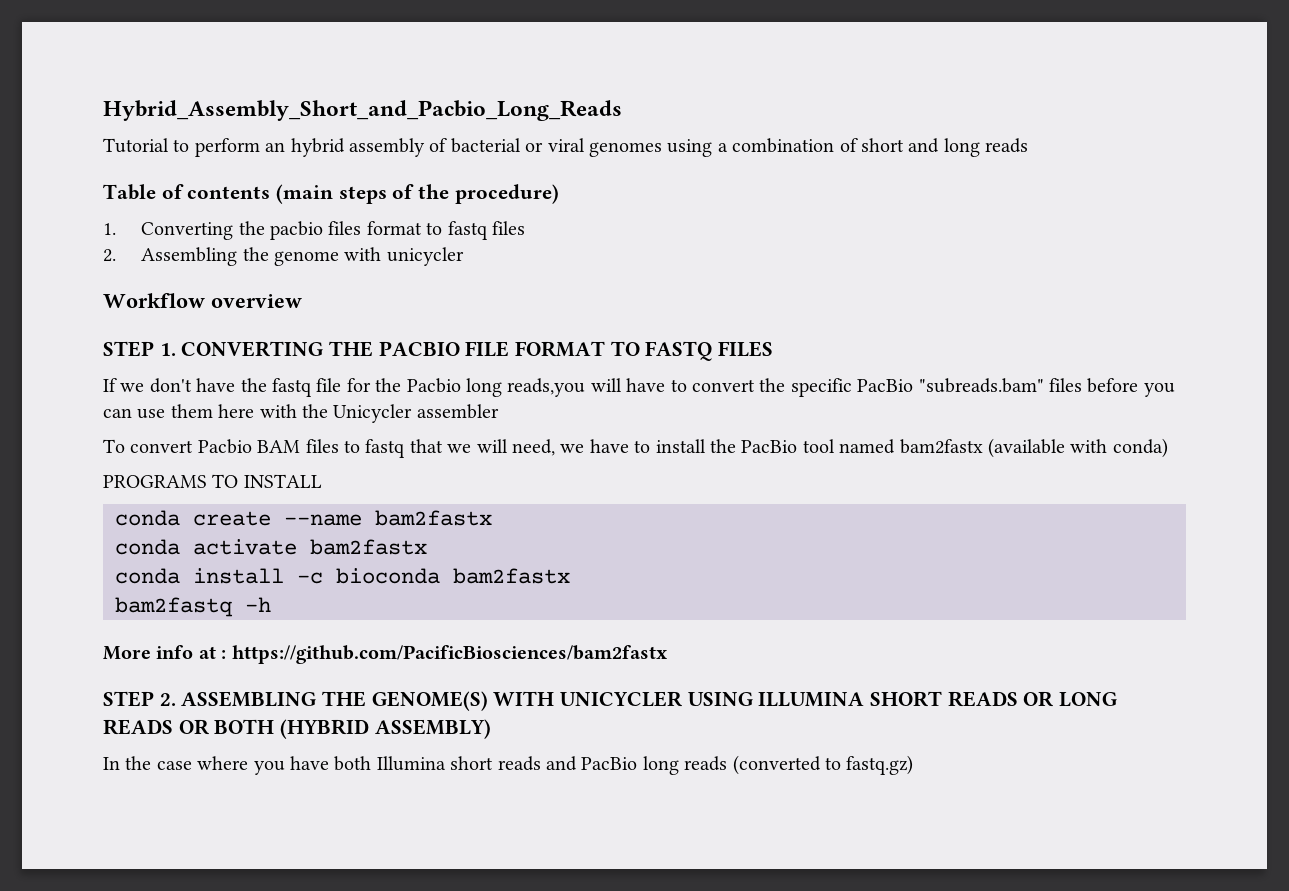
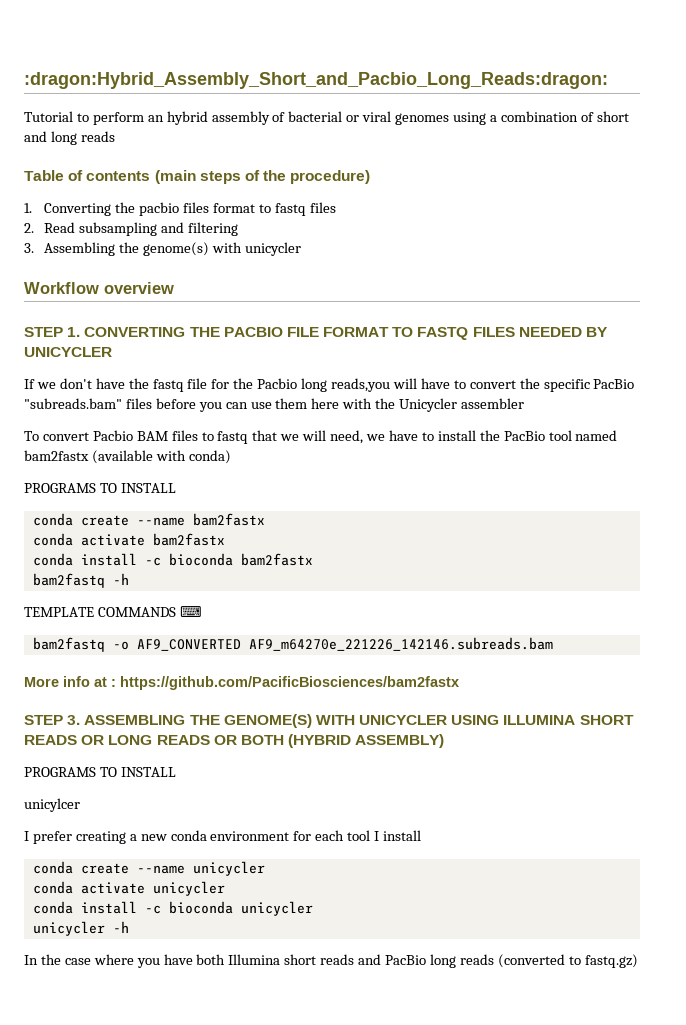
- Hybrid_Assembly_Short_and_Pacbio_Long_Reads
+ :dragon:Hybrid_Assembly_Short_and_Pacbio_Long_Reads:dragon:
- 2. Assembling the genome with unicycler
+ 2. Read subsampling and filtering
+ 3. Assembling the genome(s) with unicycler
- STEP 1. CONVERTING THE PACBIO FILE FORMAT TO FASTQ FILES
+ STEP 1. CONVERTING THE PACBIO FILE FORMAT TO FASTQ FILES NEEDED BY UNICYCLER
+ TEMPLATE COMMANDS ⌨
+ bam2fastq -o AF9_CONVERTED AF9_m64270e_221226_142146.subreads.bam
- STEP 2. ASSEMBLING THE GENOME(S) WITH UNICYCLER USING ILLUMINA SHORT READS OR LONG READS OR BOTH (HYBRID ASSEMBLY)
+ STEP 3. ASSEMBLING THE GENOME(S) WITH UNICYCLER USING ILLUMINA SHORT READS OR LONG READS OR BOTH (HYBRID ASSEMBLY)
+ PROGRAMS TO INSTALL
+ unicylcer
+ I prefer creating a new conda environment for each tool I install
+ conda create --name unicycler
+ conda activate unicycler
+ conda install -c bioconda unicycler
+ unicycler -h

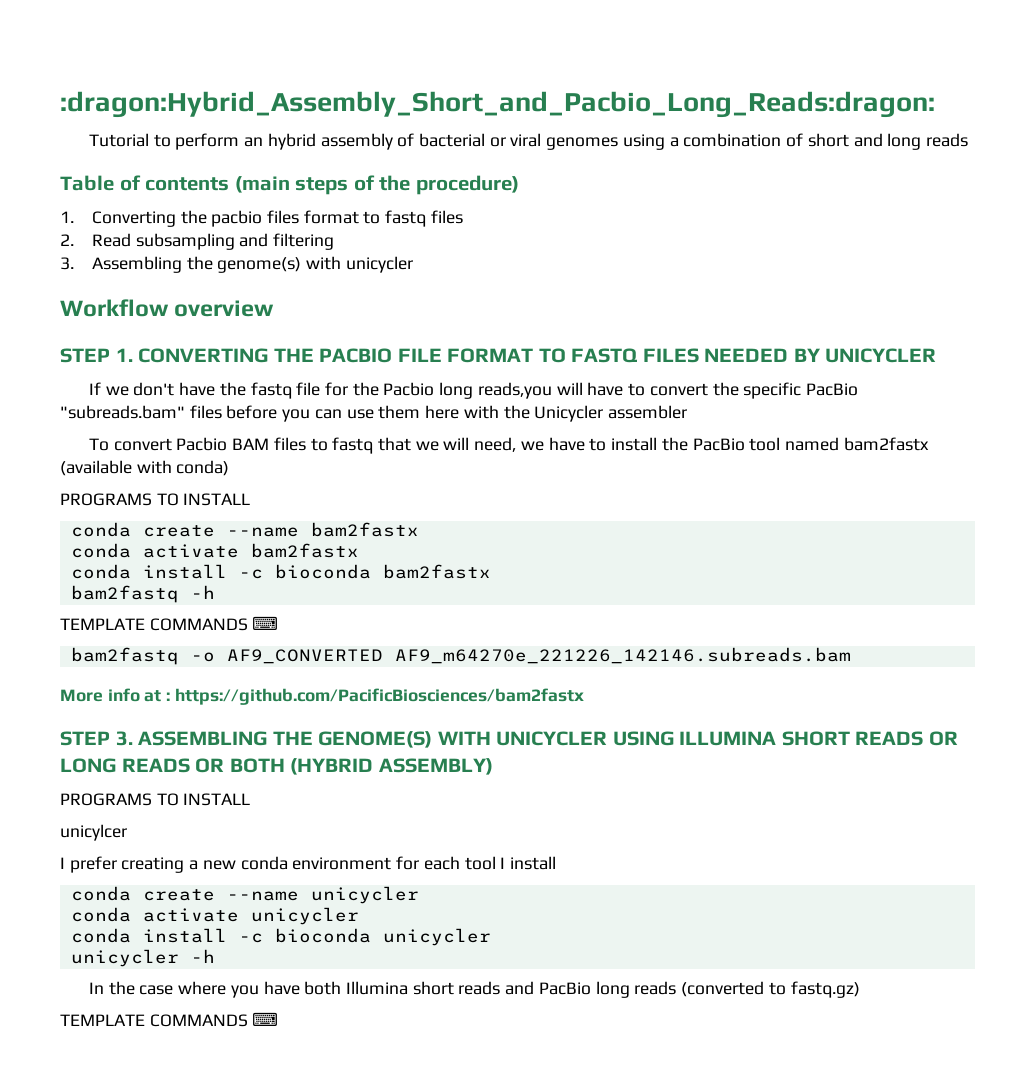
  In the case where you have both Illumina short reads and PacBio long reads (converted to fastq.gz)
+ TEMPLATE COMMANDS ⌨

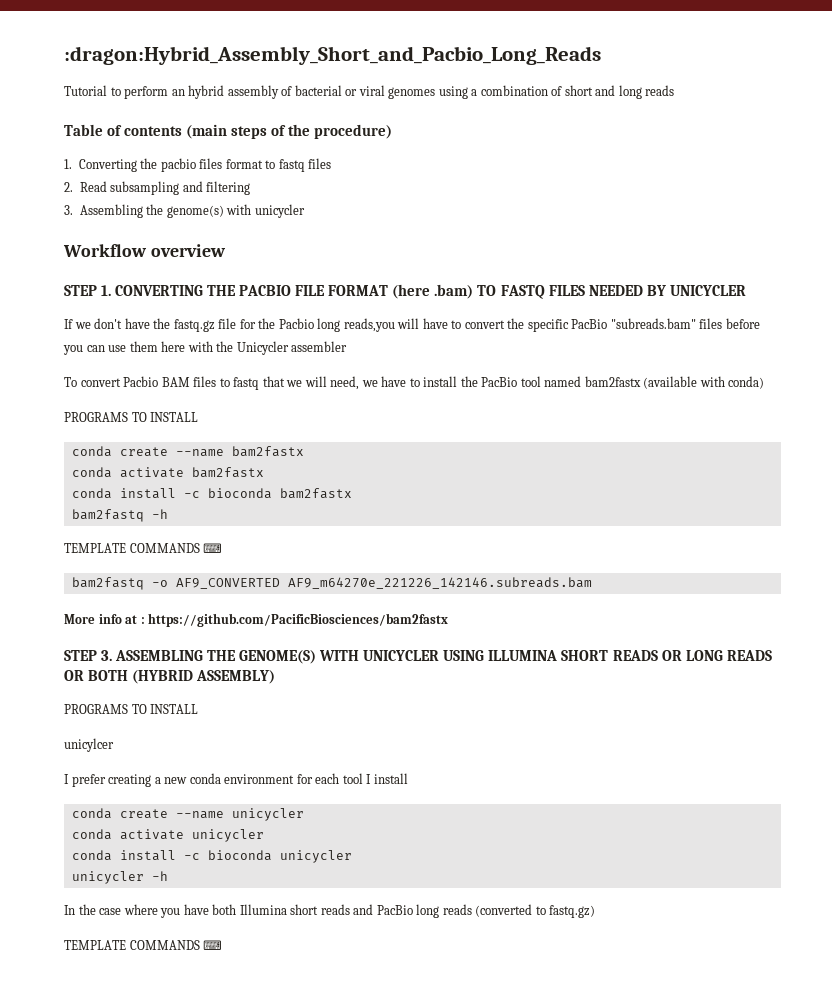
- :dragon:Hybrid_Assembly_Short_and_Pacbio_Long_Reads:dragon:
+ :dragon:Hybrid_Assembly_Short_and_Pacbio_Long_Reads
- STEP 1. CONVERTING THE PACBIO FILE FORMAT TO FASTQ FILES NEEDED BY UNICYCLER
+ STEP 1. CONVERTING THE PACBIO FILE FORMAT (here .bam) TO FASTQ FILES NEEDED BY UNICYCLER
- If we don't have the fastq file for the Pacbio long reads,you will have to convert the specific PacBio "subreads.bam" files before you can use them here with the Unicycler assembler
+ If we don't have the fastq.gz file for the Pacbio long reads,you will have to convert the specific PacBio "subreads.bam" files before you can use them here with the Unicycler assembler

